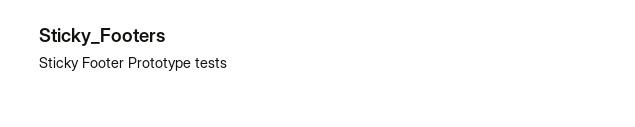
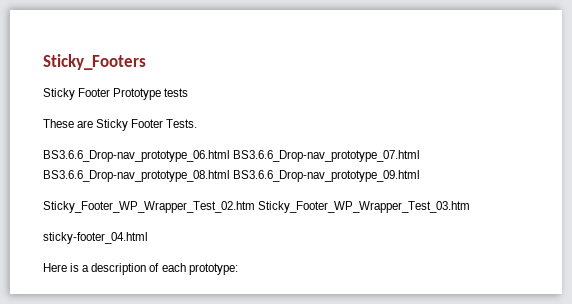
+ These are Sticky Footer Tests.
+ BS3.6.6_Drop-nav_prototype_06.html BS3.6.6_Drop-nav_prototype_07.html BS3.6.6_Drop-nav_prototype_08.html BS3.6.6_Drop-nav_prototype_09.html
+ Sticky_Footer_WP_Wrapper_Test_02.htm Sticky_Footer_WP_Wrapper_Test_03.htm
+ sticky-footer_04.html
+ Here is a description of each prototype:

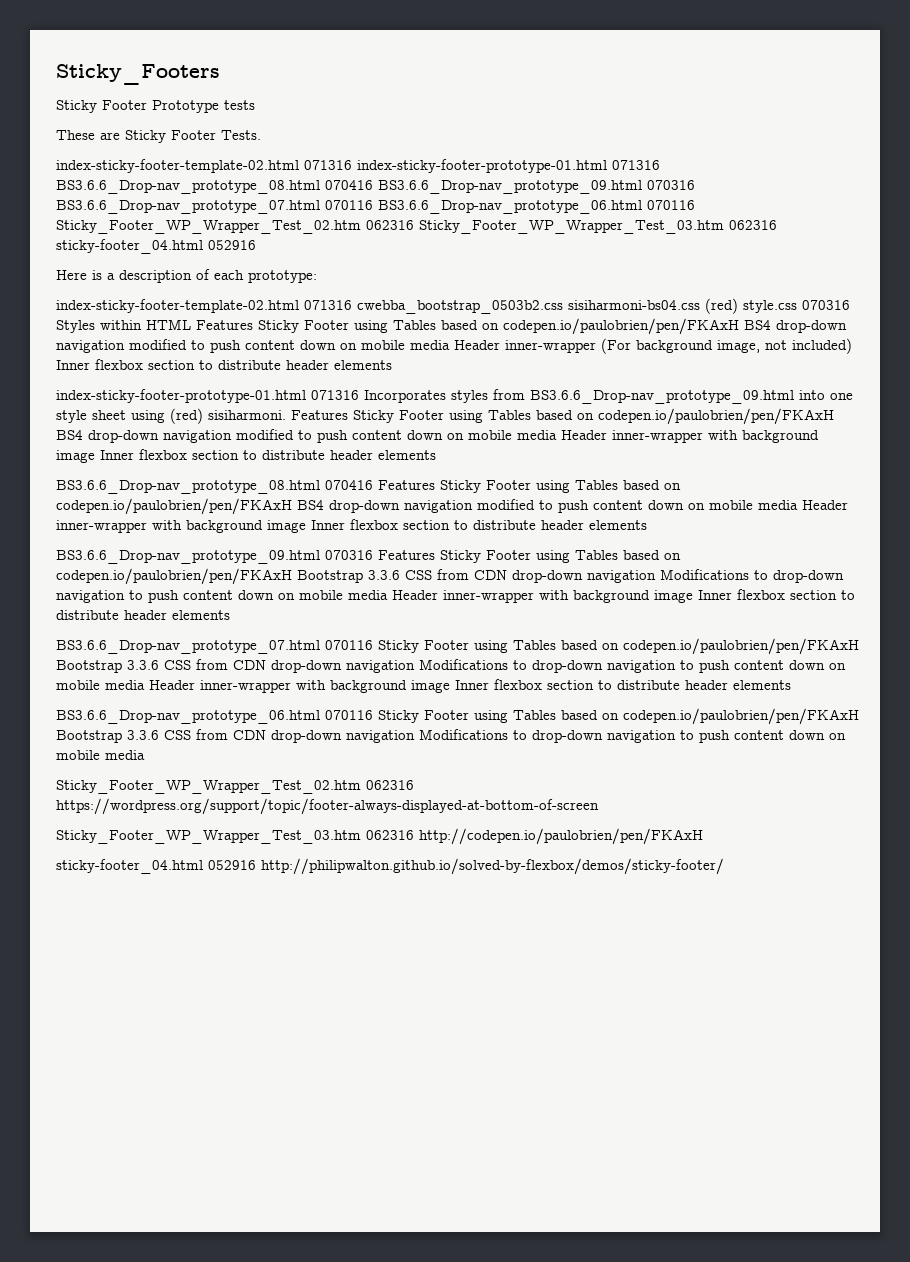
- BS3.6.6_Drop-nav_prototype_06.html BS3.6.6_Drop-nav_prototype_07.html BS3.6.6_Drop-nav_prototype_08.html BS3.6.6_Drop-nav_prototype_09.html
- Sticky_Footer_WP_Wrapper_Test_02.htm Sticky_Footer_WP_Wrapper_Test_03.htm
- sticky-footer_04.html
+ index-sticky-footer-template-02.html 071316 index-sticky-footer-prototype-01.html 071316 BS3.6.6_Drop-nav_prototype_08.html 070416 BS3.6.6_Drop-nav_prototype_09.html 070316 BS3.6.6_Drop-nav_prototype_07.html 070116 BS3.6.6_Drop-nav_prototype_06.html 070116 Sticky_Footer_WP_Wrapper_Test_02.htm 062316 Sticky_Footer_WP_Wrapper_Test_03.htm 062316 sticky-footer_04.html 052916
+ index-sticky-footer-template-02.html 071316 cwebba_bootstrap_0503b2.css sisiharmoni-bs04.css (red) style.css 070316 Styles within HTML Features Sticky Footer using Tables based on codepen.io/paulobrien/pen/FKAxH BS4 drop-down navigation modified to push content down on mobile media Header inner-wrapper (For background image, not included) Inner flexbox section to distribute header elements
+ index-sticky-footer-prototype-01.html 071316 Incorporates styles from BS3.6.6_Drop-nav_prototype_09.html into one style sheet using (red) sisiharmoni. Features Sticky Footer using Tables based on codepen.io/paulobrien/pen/FKAxH BS4 drop-down navigation modified to push content down on mobile media Header inner-wrapper with background image Inner flexbox section to distribute header elements
+ BS3.6.6_Drop-nav_prototype_08.html 070416 Features Sticky Footer using Tables based on codepen.io/paulobrien/pen/FKAxH BS4 drop-down navigation modified to push content down on mobile media Header inner-wrapper with background image Inner flexbox section to distribute header elements
+ BS3.6.6_Drop-nav_prototype_09.html 070316 Features Sticky Footer using Tables based on codepen.io/paulobrien/pen/FKAxH Bootstrap 3.3.6 CSS from CDN drop-down navigation Modifications to drop-down navigation to push content down on mobile media Header inner-wrapper with background image Inner flexbox section to distribute header elements
+ BS3.6.6_Drop-nav_prototype_07.html 070116 Sticky Footer using Tables based on codepen.io/paulobrien/pen/FKAxH Bootstrap 3.3.6 CSS from CDN drop-down navigation Modifications to drop-down navigation to push content down on mobile media Header inner-wrapper with background image Inner flexbox section to distribute header elements
+ BS3.6.6_Drop-nav_prototype_06.html 070116 Sticky Footer using Tables based on codepen.io/paulobrien/pen/FKAxH Bootstrap 3.3.6 CSS from CDN drop-down navigation Modifications to drop-down navigation to push content down on mobile media
+ Sticky_Footer_WP_Wrapper_Test_02.htm 062316 https://wordpress.org/support/topic/footer-always-displayed-at-bottom-of-screen
+ Sticky_Footer_WP_Wrapper_Test_03.htm 062316 http://codepen.io/paulobrien/pen/FKAxH
+ sticky-footer_04.html 052916 http://philipwalton.github.io/solved-by-flexbox/demos/sticky-footer/

